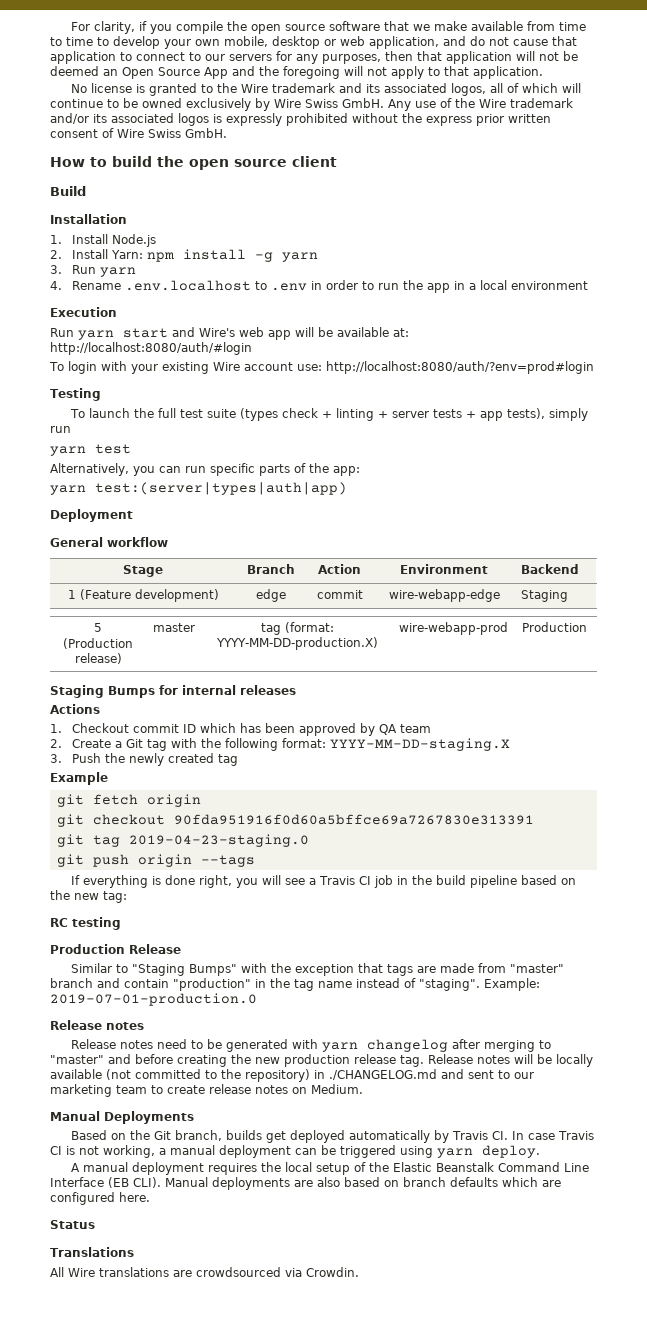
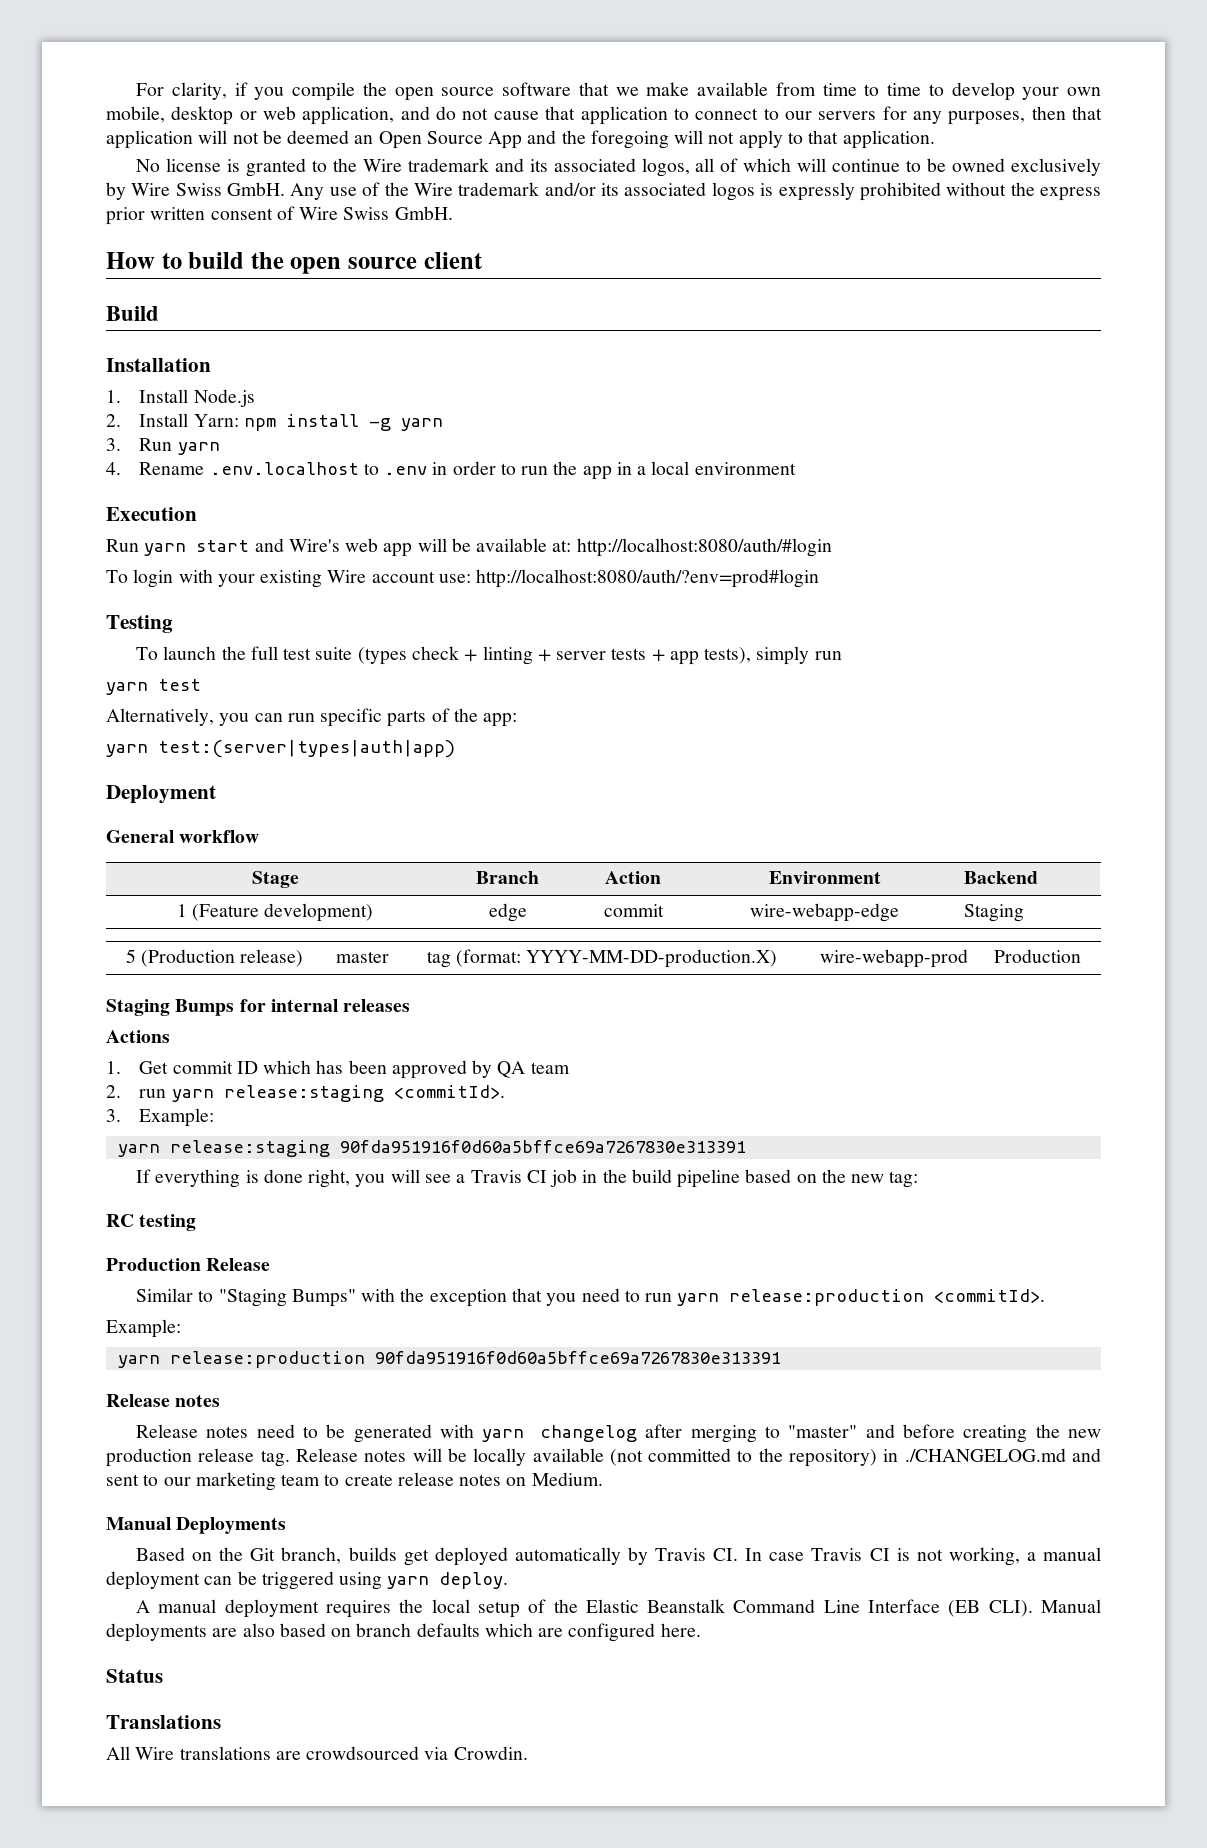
- 1. Checkout commit ID which has been approved by QA team
+ 1. Get commit ID which has been approved by QA team
- 2. Create a Git tag with the following format: YYYY-MM-DD-staging.X
- 3. Push the newly created tag
- Example
- git fetch origin
- git checkout 90fda951916f0d60a5bffce69a7267830e313391
- git tag 2019-04-23-staging.0
- git push origin --tags
+ 2. run yarn release:staging <commitId>.
+ 3. Example:
+ yarn release:staging 90fda951916f0d60a5bffce69a7267830e313391
- Similar to "Staging Bumps" with the exception that tags are made from "master" branch and contain "production" in the tag name instead of "staging". Example: 2019-07-01-production.0
+ Similar to "Staging Bumps" with the exception that you need to run yarn release:production <commitId>.
+ Example:
+ yarn release:production 90fda951916f0d60a5bffce69a7267830e313391

